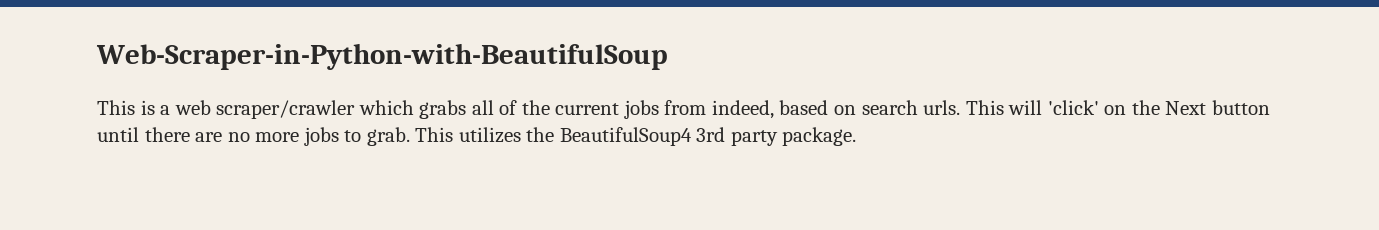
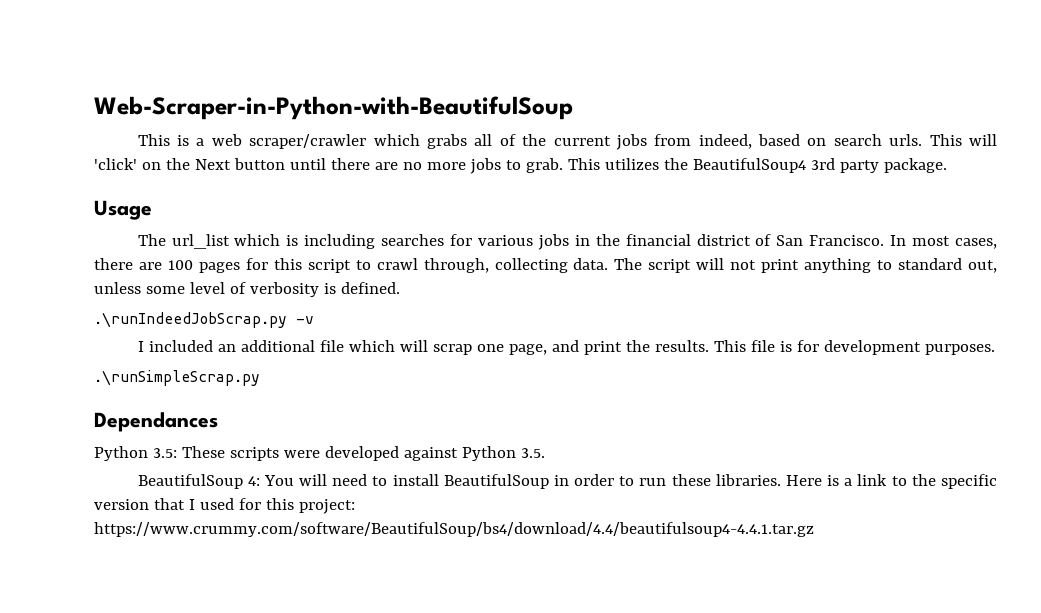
+ Usage
+ The url_list which is including searches for various jobs in the financial district of San Francisco. In most cases, there are 100 pages for this script to crawl through, collecting data. The script will not print anything to standard out, unless some level of verbosity is defined.
+ .\runIndeedJobScrap.py -v
+ I included an additional file which will scrap one page, and print the results. This file is for development purposes.
+ .\runSimpleScrap.py
+ Dependances
+ Python 3.5: These scripts were developed against Python 3.5.
+ BeautifulSoup 4: You will need to install BeautifulSoup in order to run these libraries. Here is a link to the specific version that I used for this project: https://www.crummy.com/software/BeautifulSoup/bs4/download/4.4/beautifulsoup4-4.4.1.tar.gz

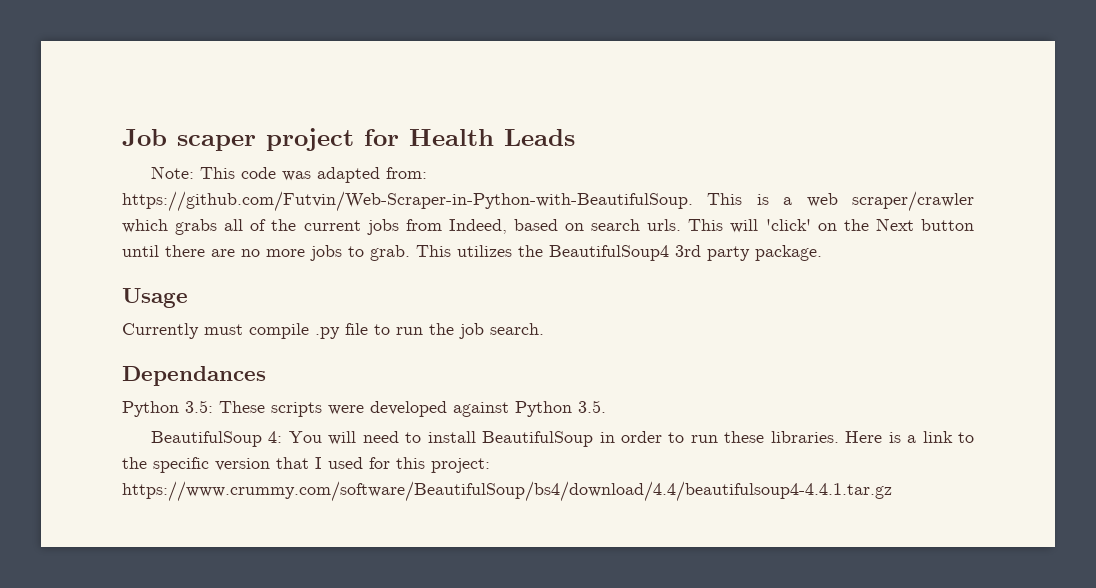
- Web-Scraper-in-Python-with-BeautifulSoup
- This is a web scraper/crawler which grabs all of the current jobs from indeed, based on search urls.
+ Job scaper project for Health Leads
+ Note: This code was adapted from: https://github.com/Futvin/Web-Scraper-in-Python-with-BeautifulSoup. This is a web scraper/crawler which grabs all of the current jobs from Indeed, based on search urls.
- The url_list which is including searches for various jobs in the financial district of San Francisco. In most cases, there are 100 pages for this script to crawl through, collecting data. The script will not print anything to standard out, unless some level of verbosity is defined.
- .\runIndeedJobScrap.py -v
- I included an additional file which will scrap one page, and print the results. This file is for development purposes.
- .\runSimpleScrap.py
+ Currently must compile .py file to run the job search.

